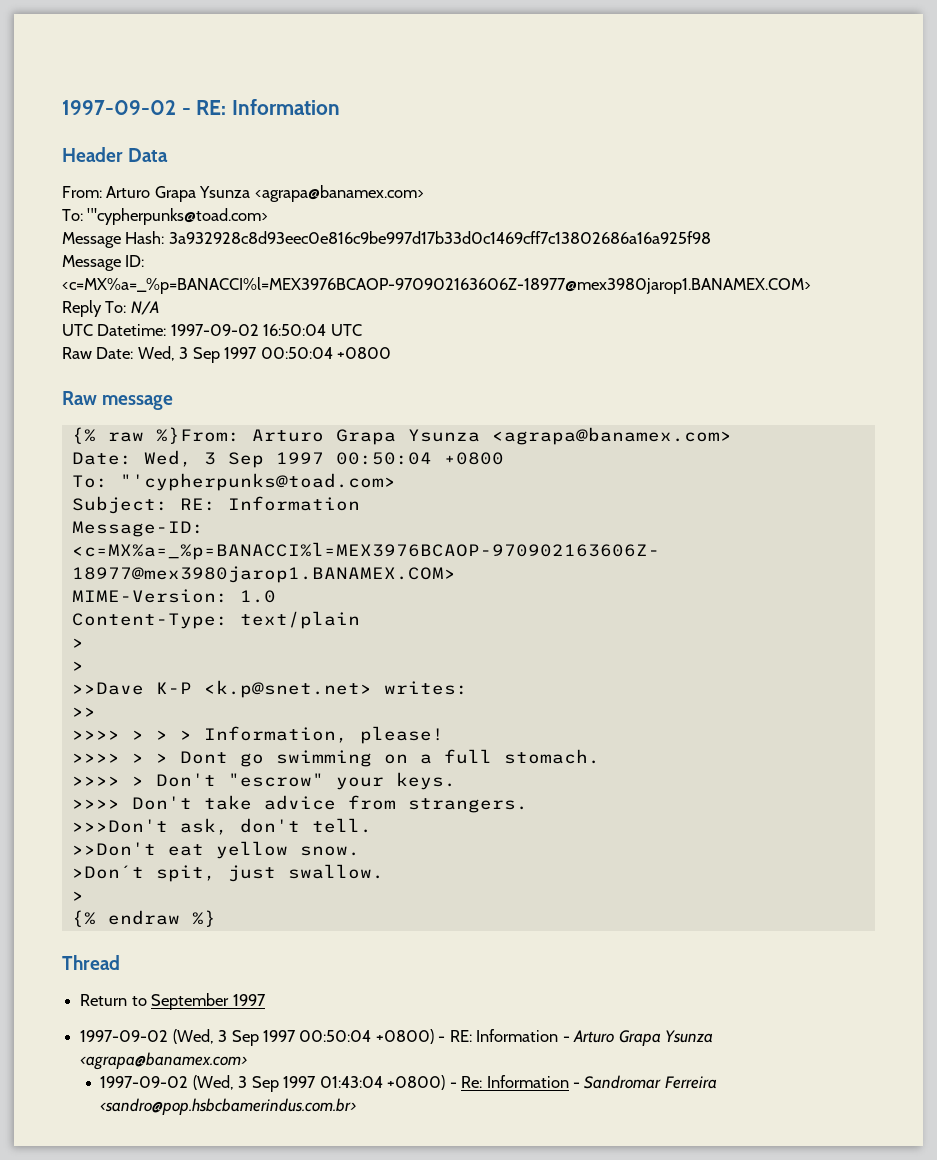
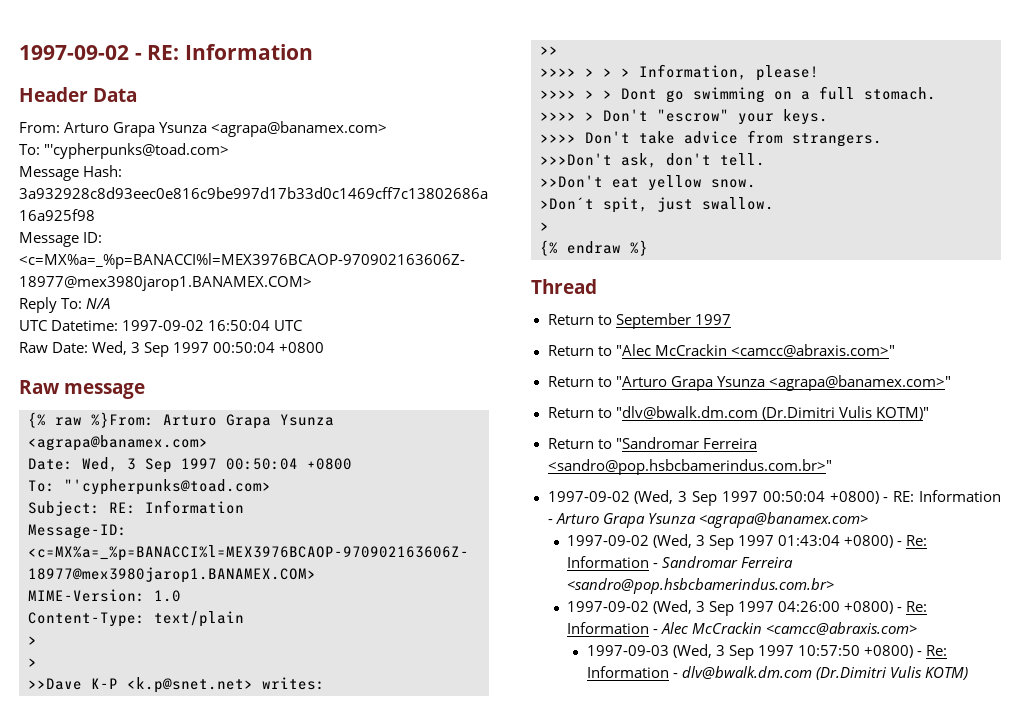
+ Return to "Alec McCrackin <camcc@abraxis.com>"
+ Return to "Arturo Grapa Ysunza <agrapa@banamex.com>"
+ Return to "dlv@bwalk.dm.com (Dr.Dimitri Vulis KOTM)"
+ Return to "Sandromar Ferreira <sandro@pop.hsbcbamerindus.com.br>"
+ 1997-09-02 (Wed, 3 Sep 1997 04:26:00 +0800) - Re: Information - Alec McCrackin <camcc@abraxis.com>
+ 1997-09-03 (Wed, 3 Sep 1997 10:57:50 +0800) - Re: Information - dlv@bwalk.dm.com (Dr.Dimitri Vulis KOTM)

